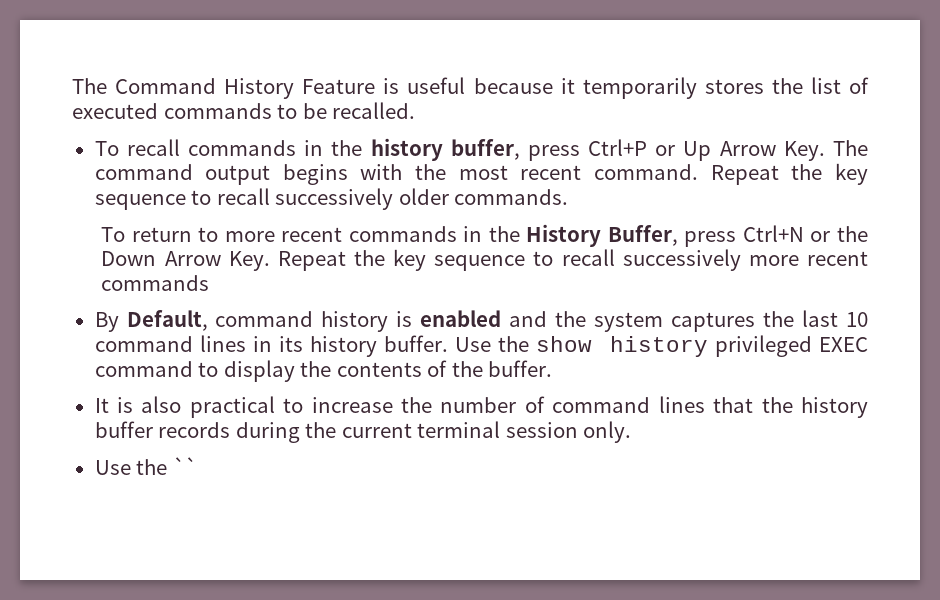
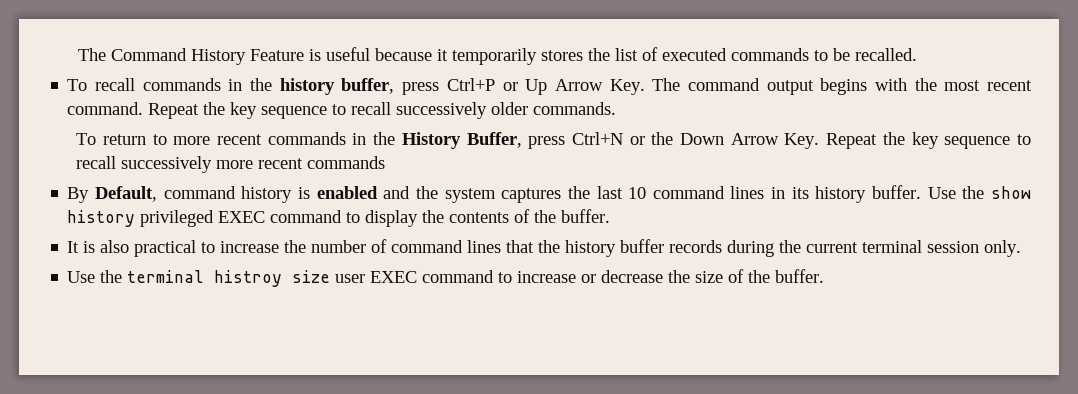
- Use the ``
+ Use the terminal histroy size user EXEC command to increase or decrease the size of the buffer.

